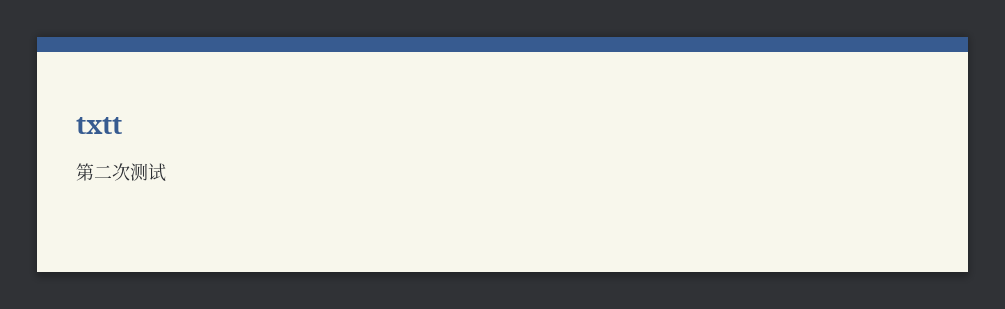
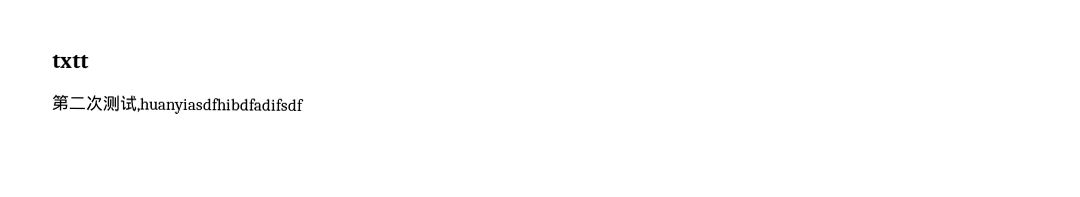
- 第二次测试
+ 第二次测试,huanyiasdfhibdfadifsdf

